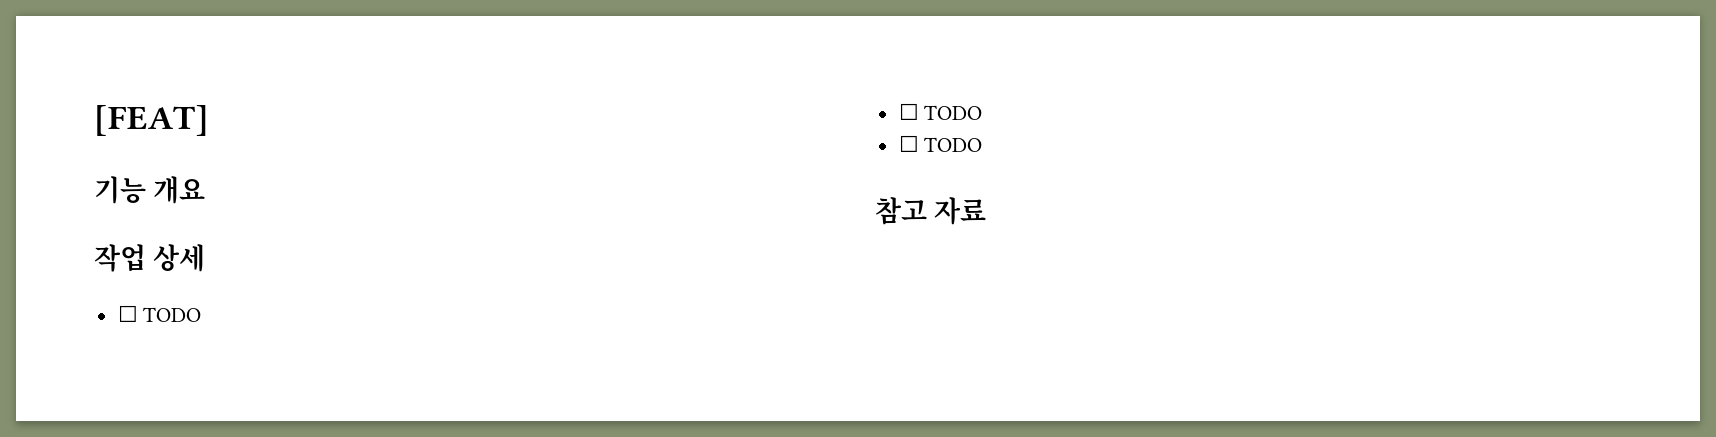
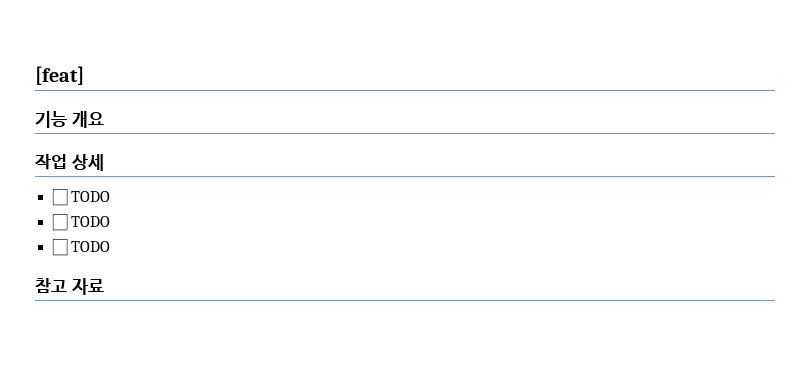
- [FEAT]
+ [feat]

